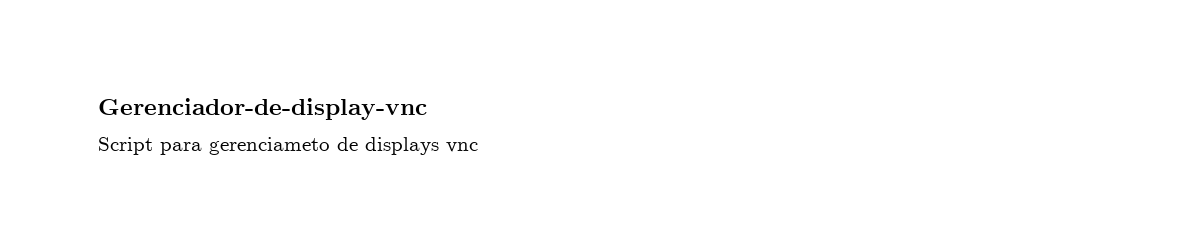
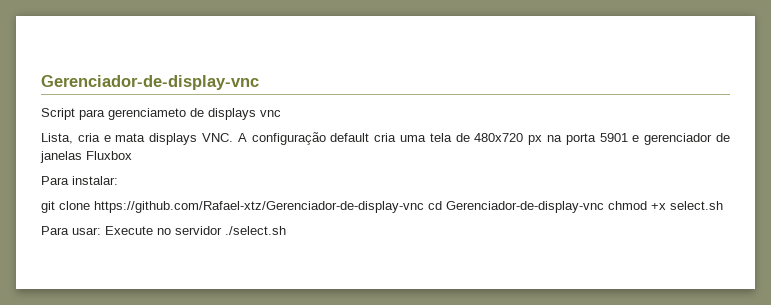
+ Lista, cria e mata displays VNC. A configuração default cria uma tela de 480x720 px na porta 5901 e gerenciador de janelas Fluxbox
+ Para instalar:
+ git clone https://github.com/Rafael-xtz/Gerenciador-de-display-vnc cd Gerenciador-de-display-vnc chmod +x select.sh
+ Para usar: Execute no servidor ./select.sh

